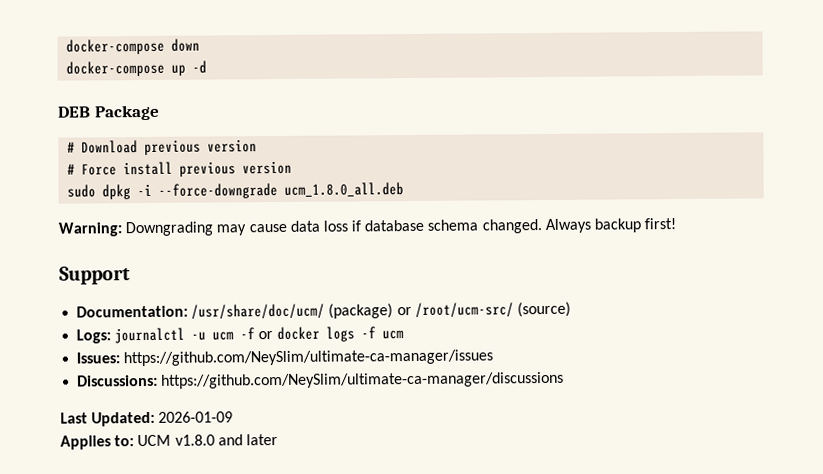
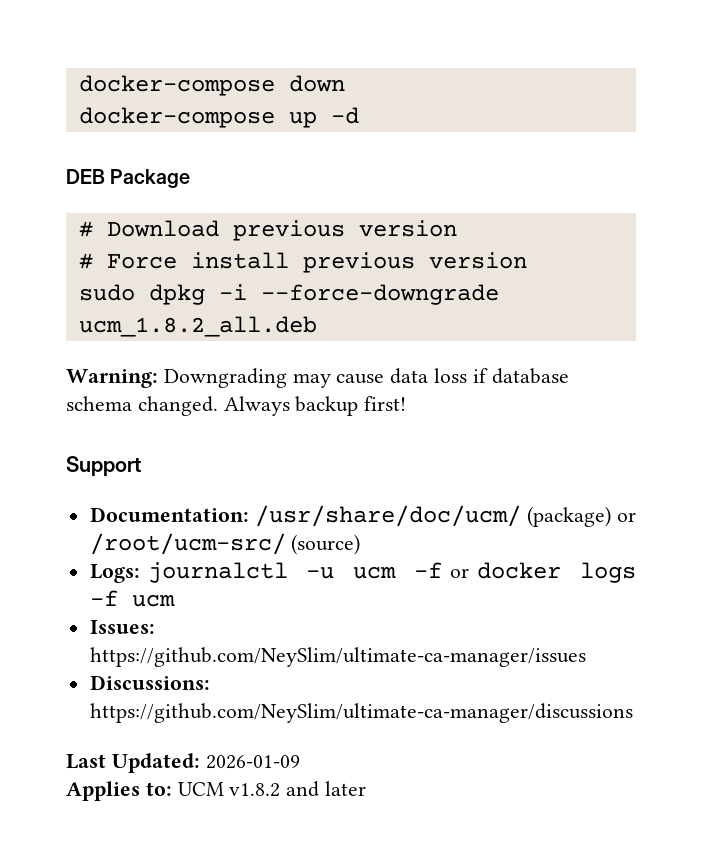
- sudo dpkg -i --force-downgrade ucm_1.8.0_all.deb
+ sudo dpkg -i --force-downgrade ucm_1.8.2_all.deb
- Applies to: UCM v1.8.0 and later
+ Applies to: UCM v1.8.2 and later

